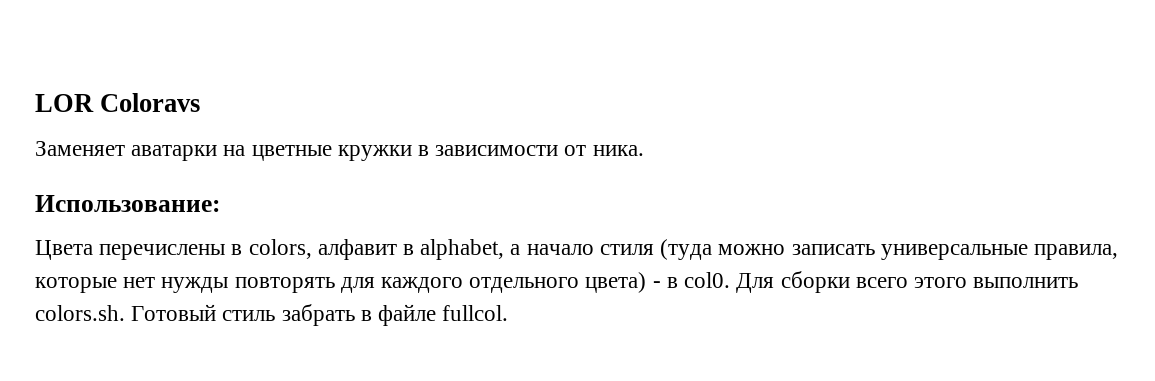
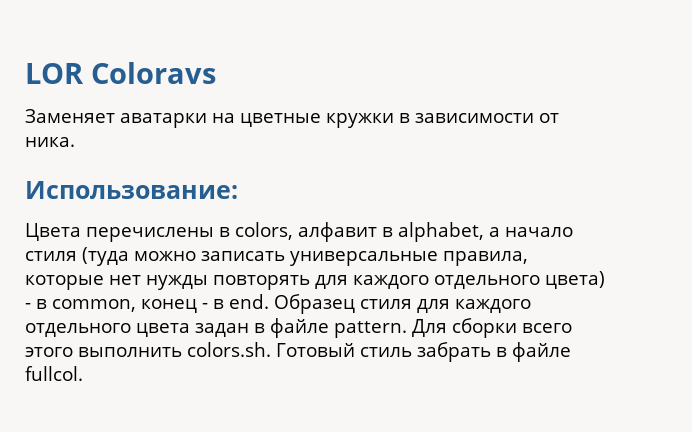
- Цвета перечислены в colors, алфавит в alphabet, а начало стиля (туда можно записать универсальные правила, которые нет нужды повторять для каждого отдельного цвета) - в col0.
+ Цвета перечислены в colors, алфавит в alphabet, а начало стиля (туда можно записать универсальные правила, которые нет нужды повторять для каждого отдельного цвета) - в common, конец - в end. Образец стиля для каждого отдельного цвета задан в файле pattern.

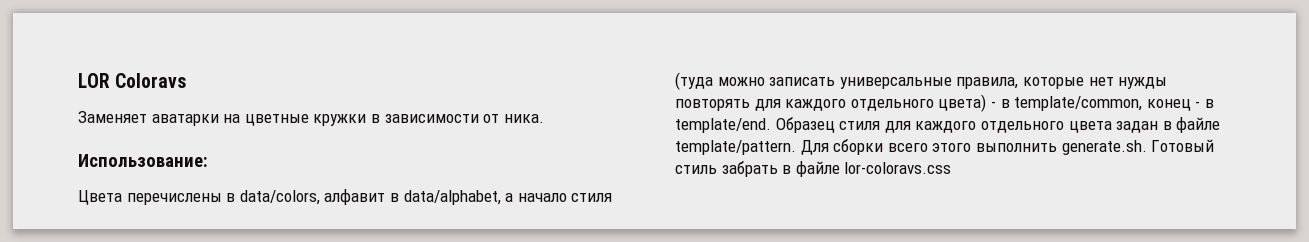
- Цвета перечислены в colors, алфавит в alphabet, а начало стиля (туда можно записать универсальные правила, которые нет нужды повторять для каждого отдельного цвета) - в common, конец - в end.
+ Цвета перечислены в data/colors, алфавит в data/alphabet, а начало стиля (туда можно записать универсальные правила, которые нет нужды повторять для каждого отдельного цвета) - в template/common, конец - в template/end.
- Образец стиля для каждого отдельного цвета задан в файле pattern.
+ Образец стиля для каждого отдельного цвета задан в файле template/pattern.
- Для сборки всего этого выполнить colors.sh. Готовый стиль забрать в файле fullcol.
+ Для сборки всего этого выполнить generate.sh. Готовый стиль забрать в файле lor-coloravs.css

